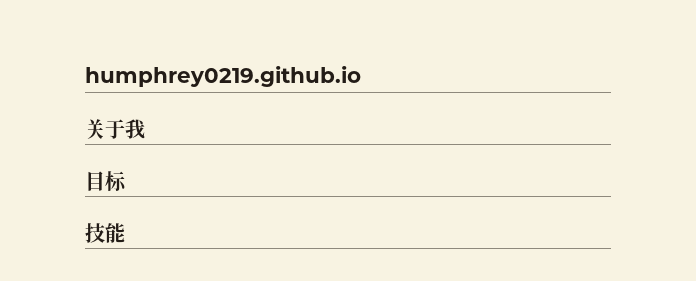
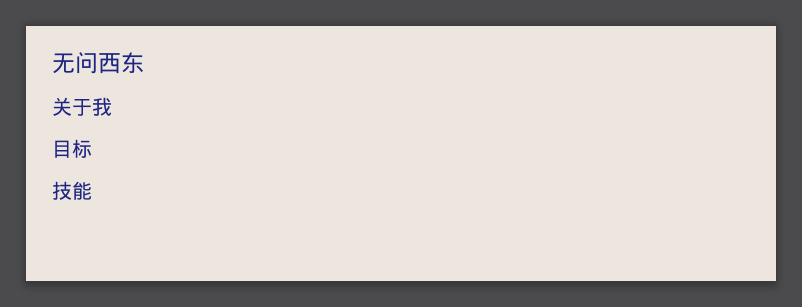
- humphrey0219.github.io
+ 无问西东

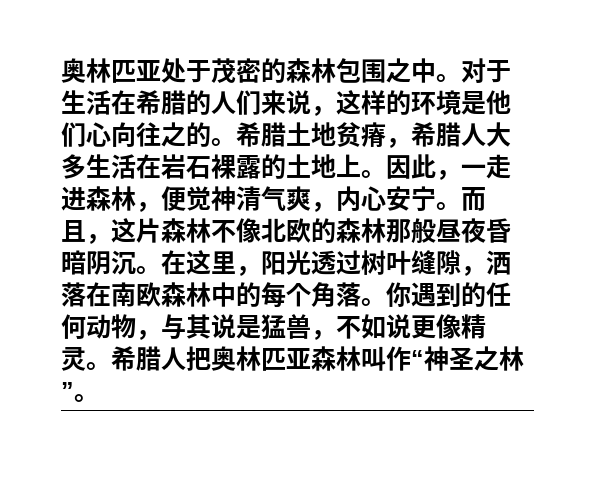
- 无问西东
- 关于我
- 目标
- 技能
+ 奥林匹亚处于茂密的森林包围之中。对于生活在希腊的人们来说，这样的环境是他们心向往之的。希腊土地贫瘠，希腊人大多生活在岩石裸露的土地上。因此，一走进森林，便觉神清气爽，内心安宁。而且，这片森林不像北欧的森林那般昼夜昏暗阴沉。在这里，阳光透过树叶缝隙，洒落在南欧森林中的每个角落。你遇到的任何动物，与其说是猛兽，不如说更像精灵。希腊人把奥林匹亚森林叫作“神圣之林”。

